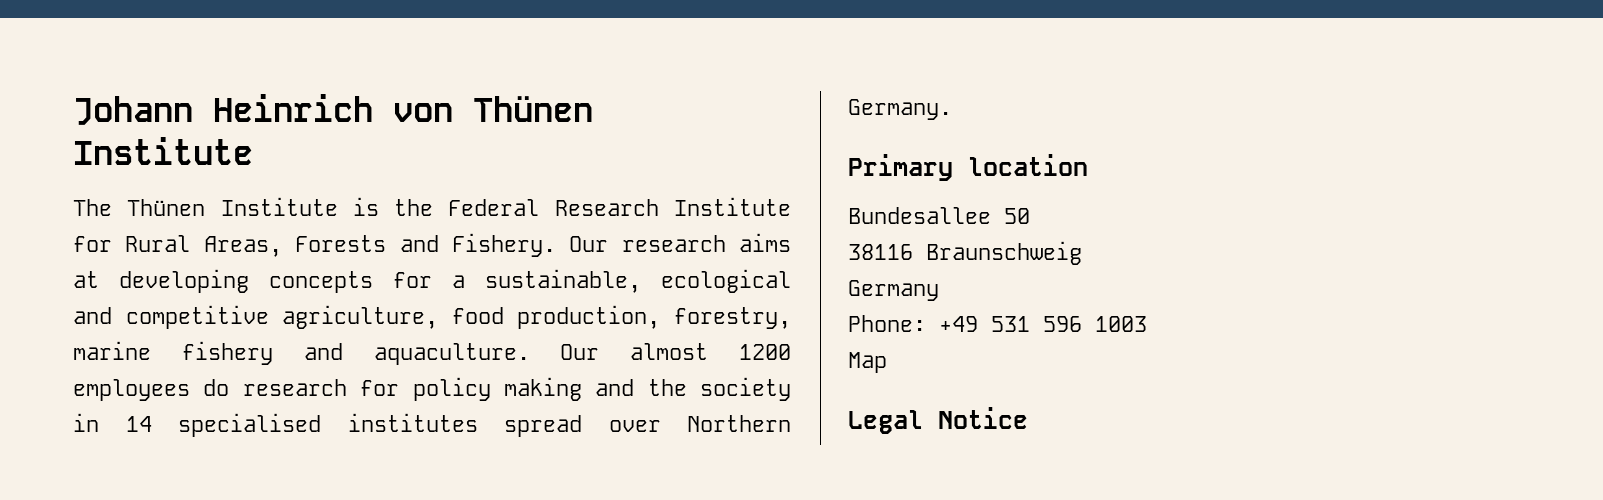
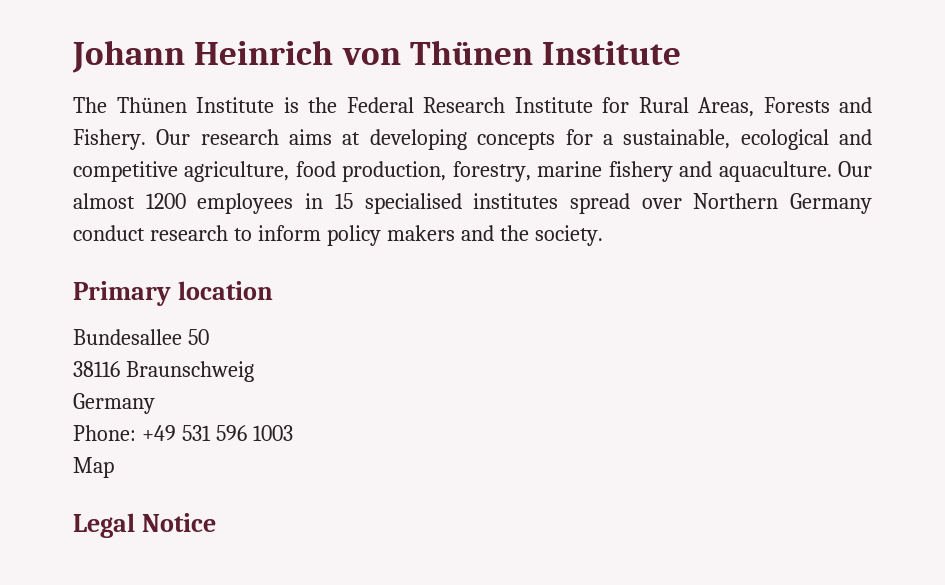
- Our almost 1200 employees do research for policy making and the society in 14 specialised institutes spread over Northern Germany.
+ Our almost 1200 employees in 15 specialised institutes spread over Northern Germany conduct research to inform policy makers and the society.

